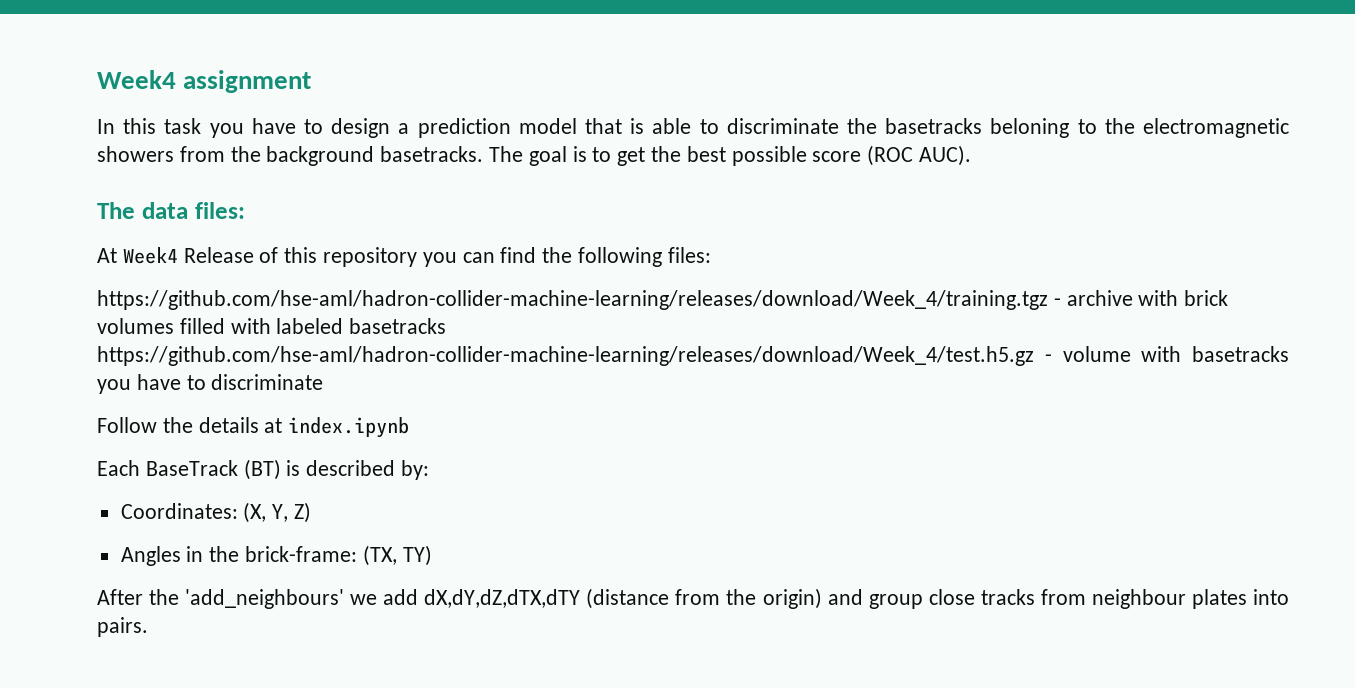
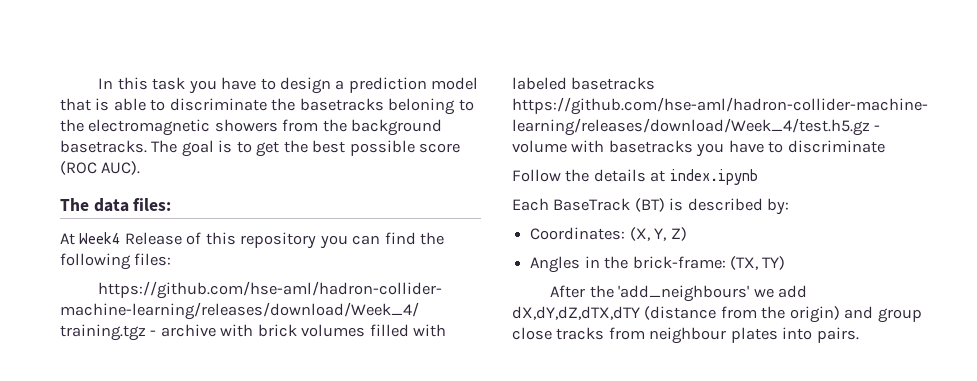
- Week4 assignment

